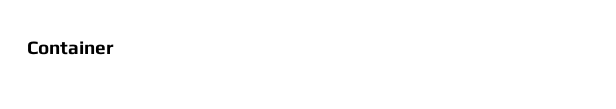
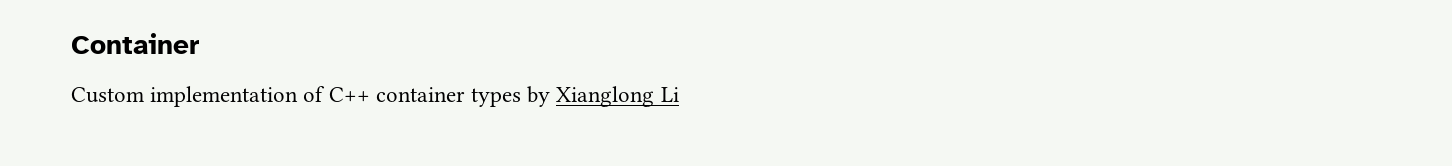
+ Custom implementation of C++ container types by Xianglong Li

